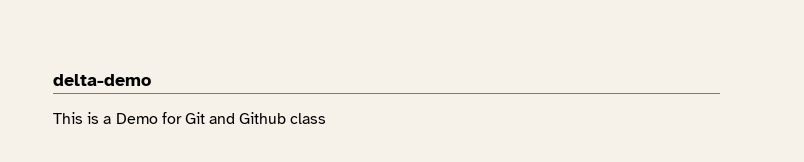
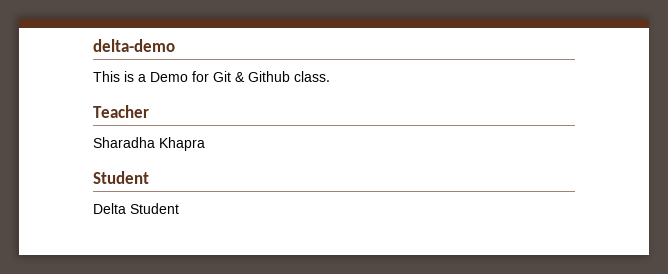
- This is a Demo for Git and Github class
+ This is a Demo for Git & Github class.
+ Teacher
+ Sharadha Khapra
+ Student
+ Delta Student

